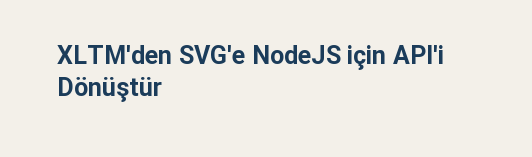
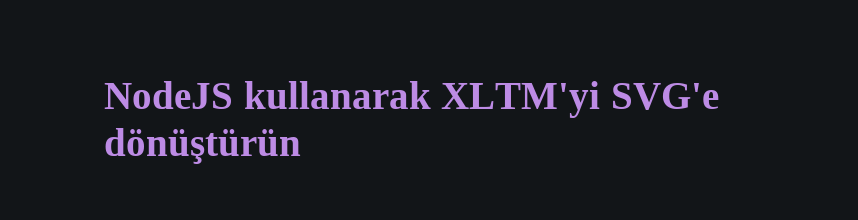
- XLTM'den SVG'e NodeJS için API'i Dönüştür
+ NodeJS kullanarak XLTM'yi SVG'e dönüştürün

